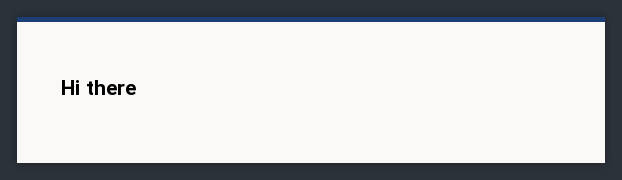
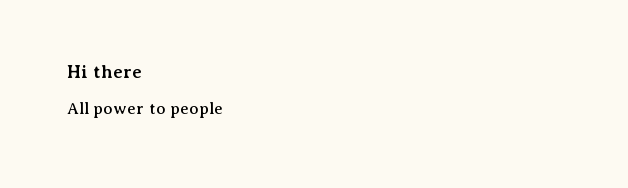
+ All power to people

